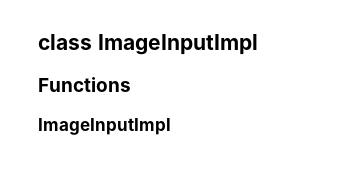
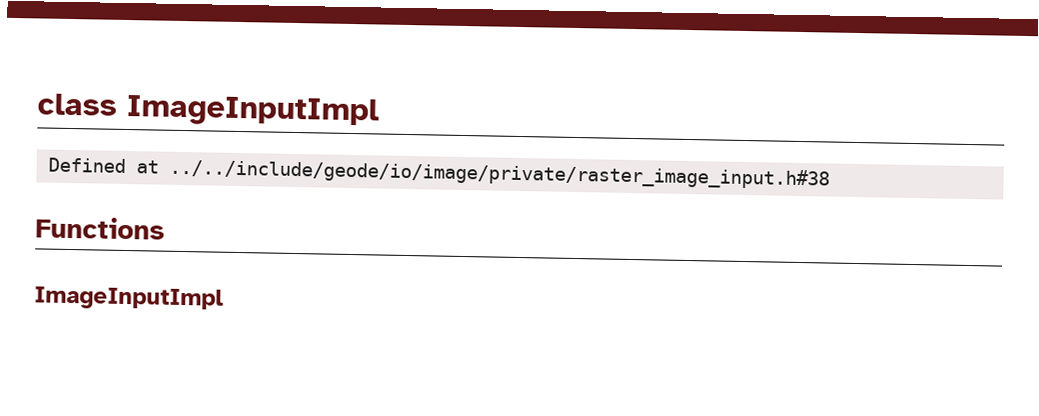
+ Defined at ../../include/geode/io/image/private/raster_image_input.h#38

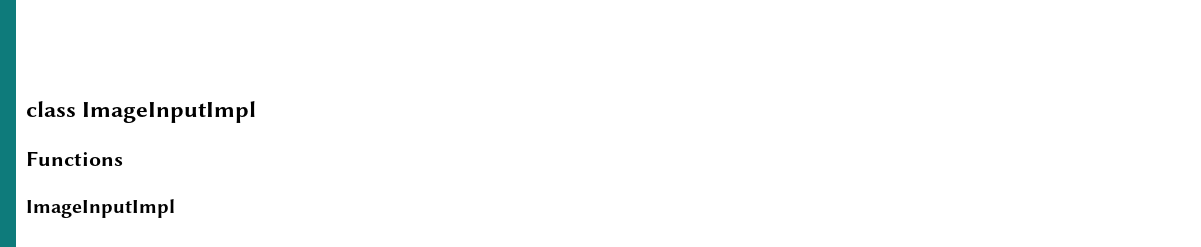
- Defined at ../../include/geode/io/image/private/raster_image_input.h#38

